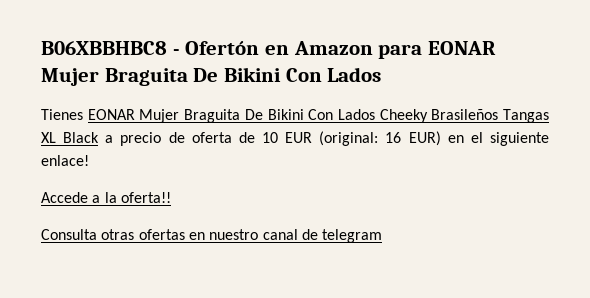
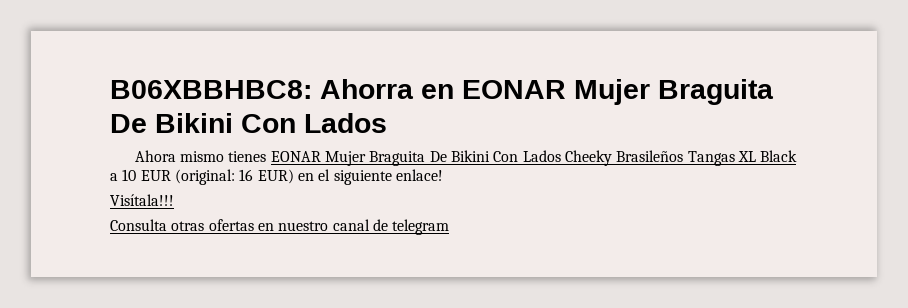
- B06XBBHBC8 - Ofertón en Amazon para EONAR Mujer Braguita De Bikini Con Lados
+ B06XBBHBC8: Ahorra en EONAR Mujer Braguita De Bikini Con Lados
- Tienes EONAR Mujer Braguita De Bikini Con Lados Cheeky Brasileños Tangas XL Black a precio de oferta de 10 EUR (original: 16 EUR) en el siguiente enlace!
+ Ahora mismo tienes EONAR Mujer Braguita De Bikini Con Lados Cheeky Brasileños Tangas XL Black a 10 EUR (original: 16 EUR) en el siguiente enlace!
- Accede a la oferta!!
+ Visítala!!!

